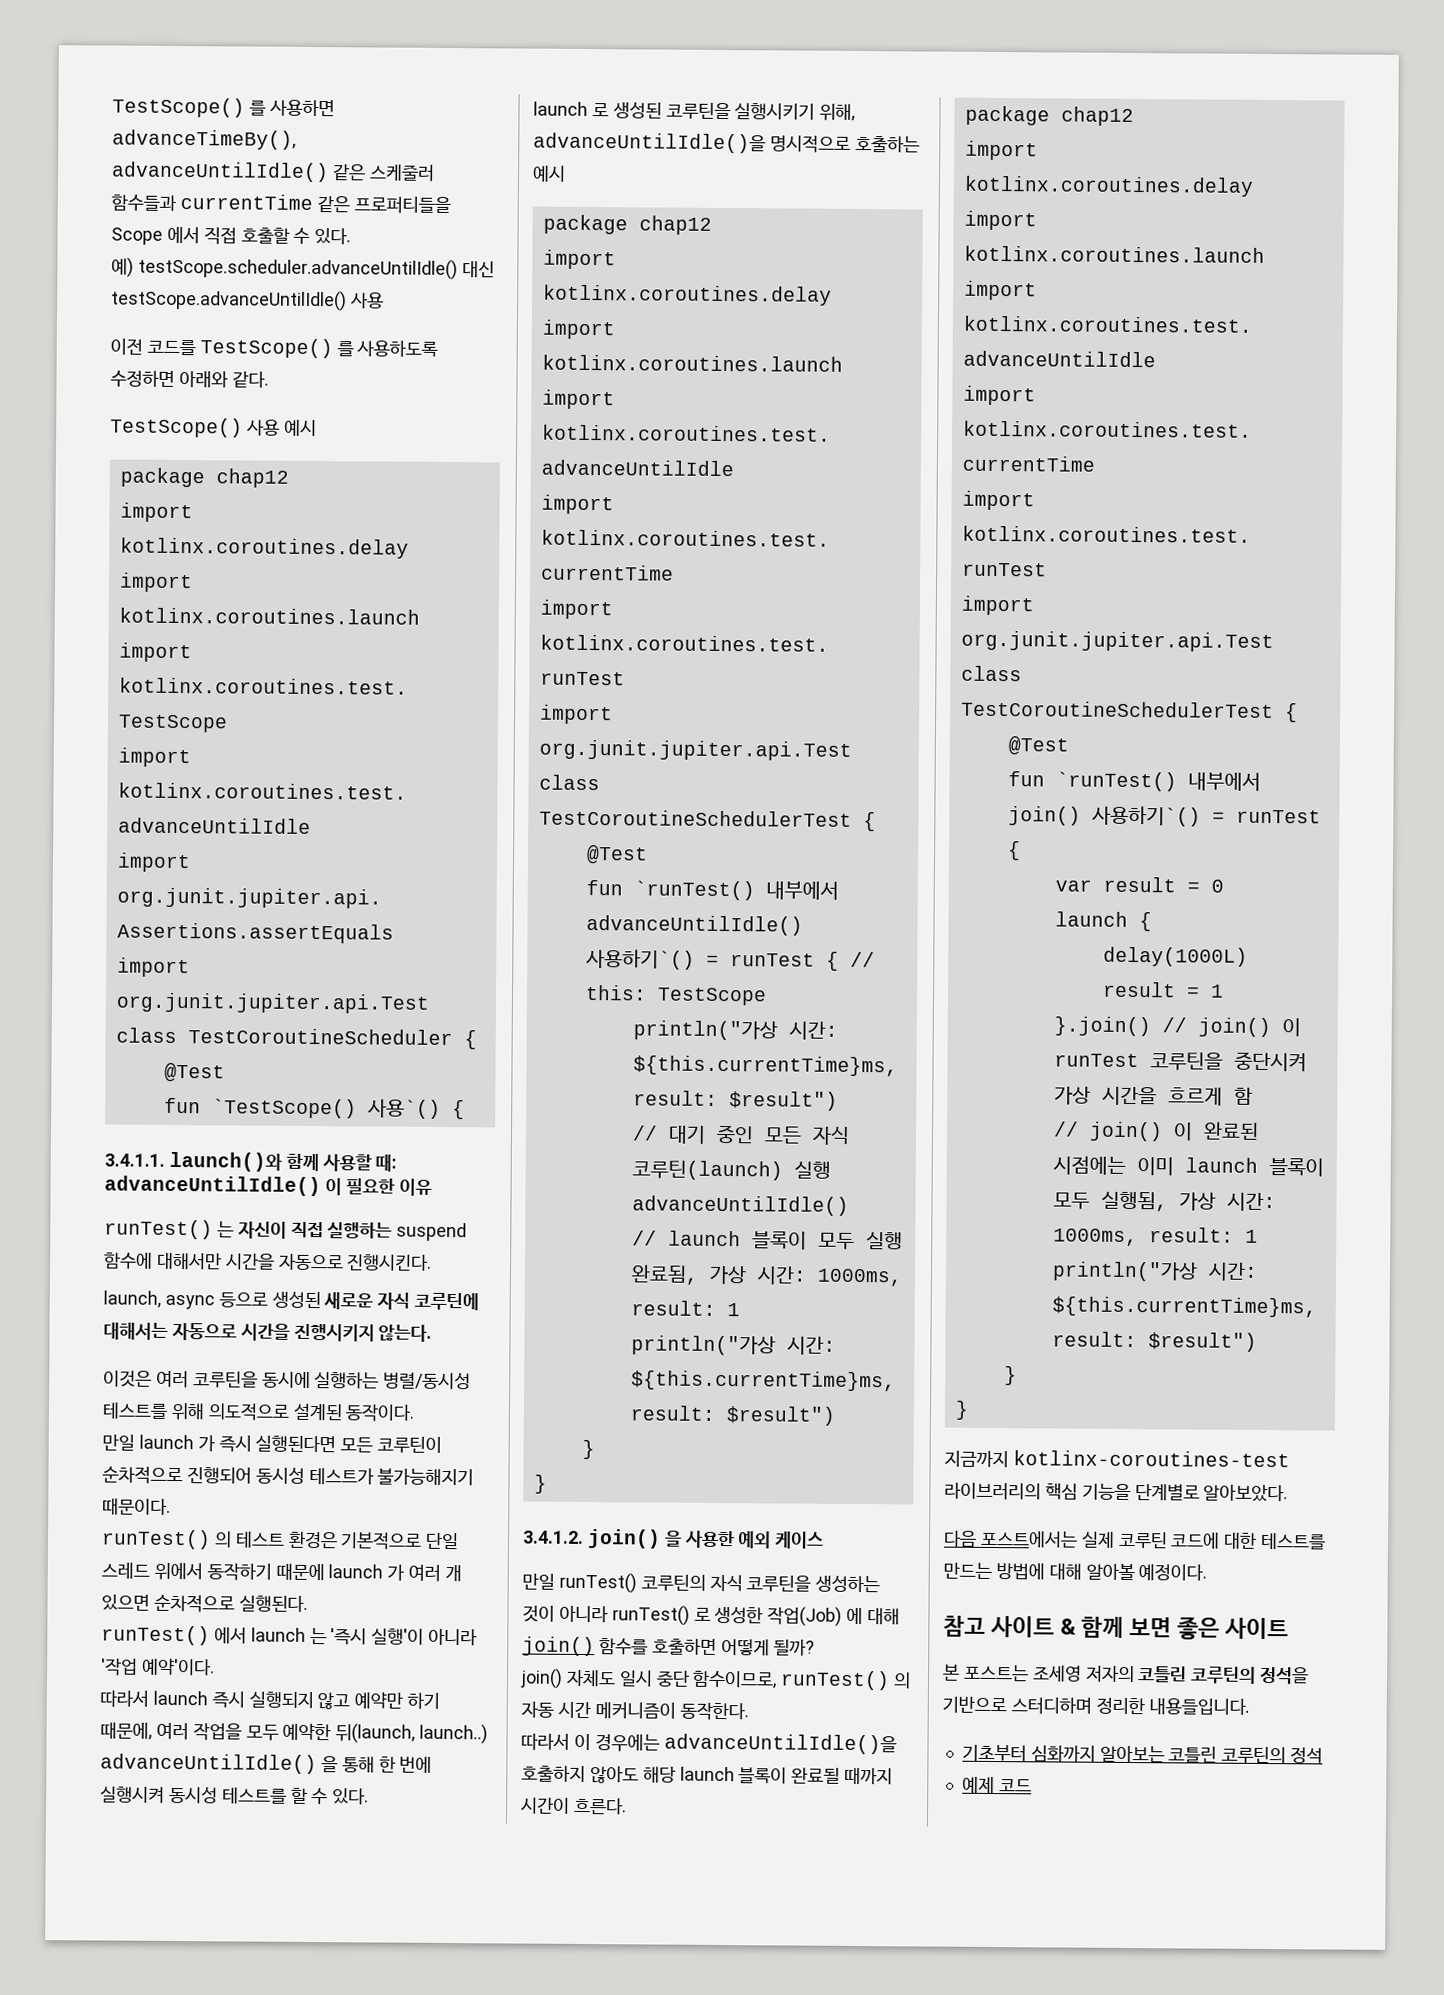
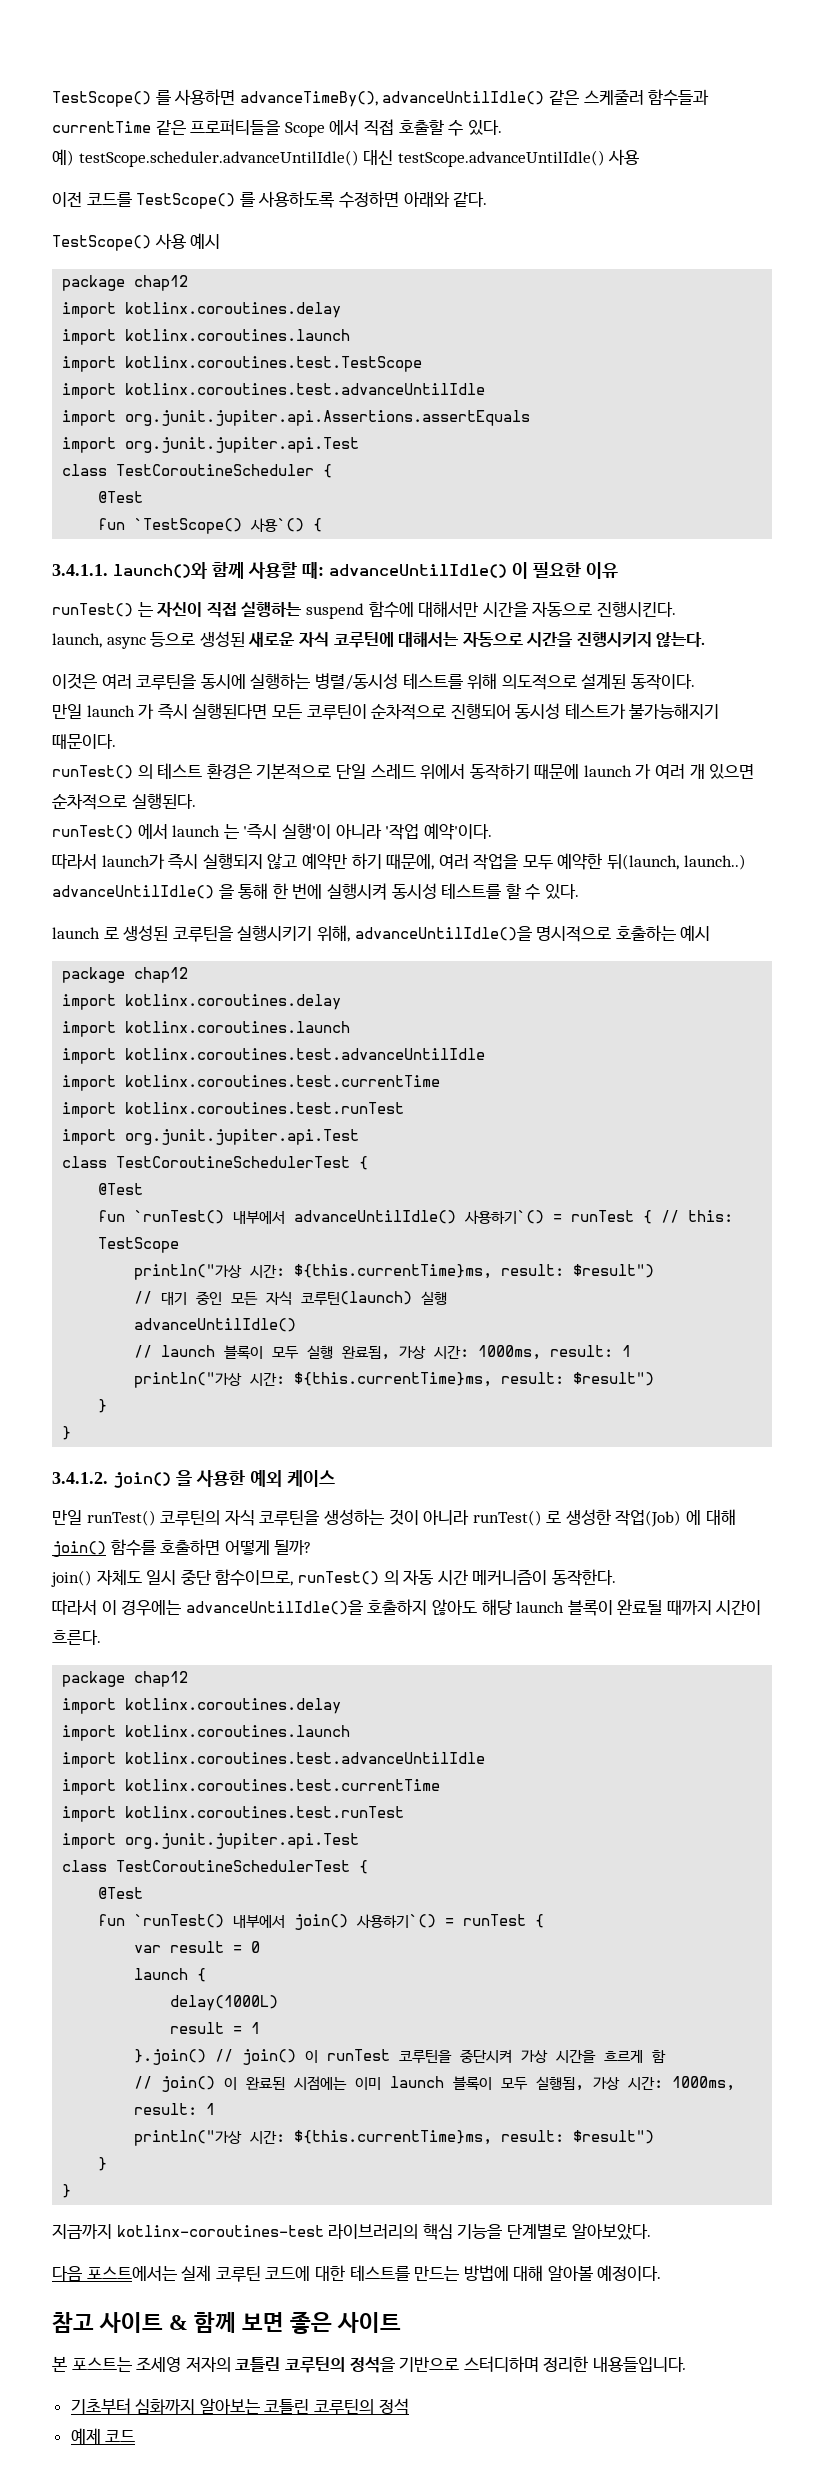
- 따라서 launch 즉시 실행되지 않고 예약만 하기 때문에, 여러 작업을 모두 예약한 뒤(launch, launch..) advanceUntilIdle() 을 통해 한 번에 실행시켜 동시성 테스트를 할 수 있다.
+ 따라서 launch가 즉시 실행되지 않고 예약만 하기 때문에, 여러 작업을 모두 예약한 뒤(launch, launch..) advanceUntilIdle() 을 통해 한 번에 실행시켜 동시성 테스트를 할 수 있다.

